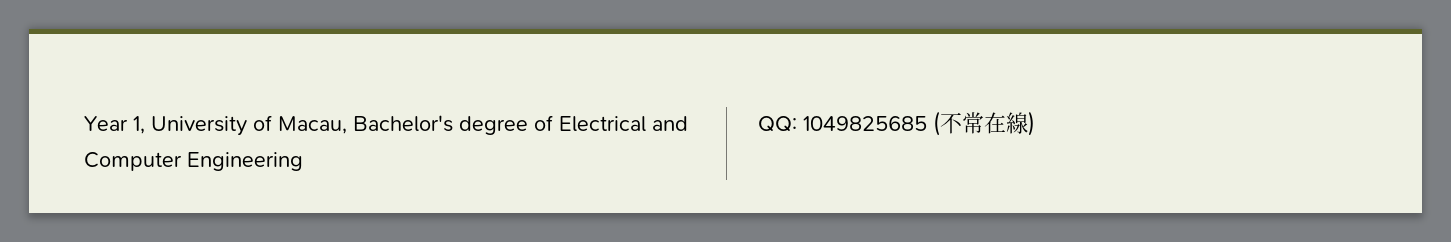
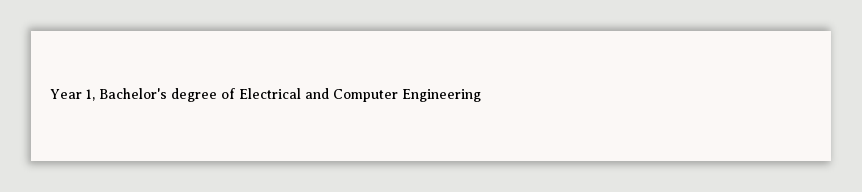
- Year 1, University of Macau, Bachelor's degree of Electrical and Computer Engineering
+ Year 1, Bachelor's degree of Electrical and Computer Engineering
- QQ: 1049825685 (不常在線)

